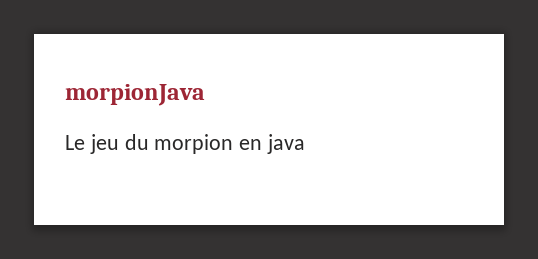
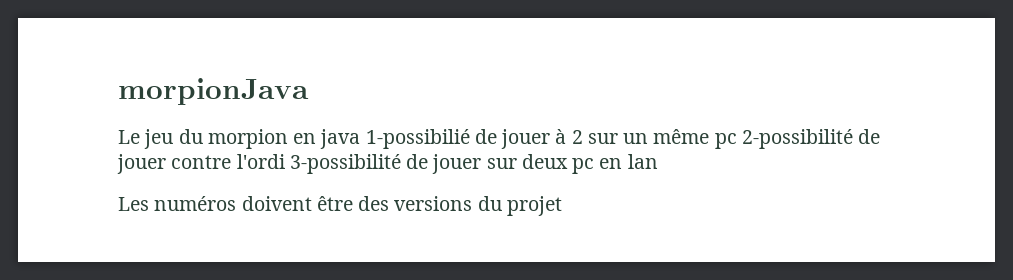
- Le jeu du morpion en java
+ Le jeu du morpion en java 1-possibilié de jouer à 2 sur un même pc 2-possibilité de jouer contre l'ordi 3-possibilité de jouer sur deux pc en lan
+ Les numéros doivent être des versions du projet

